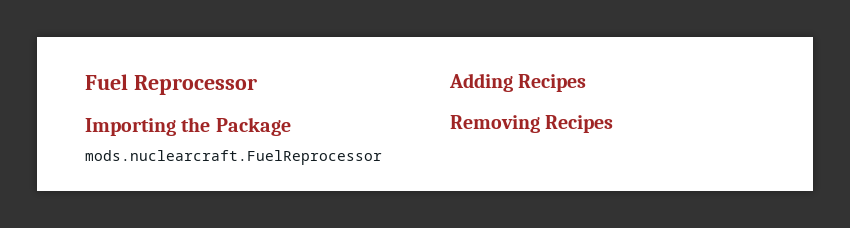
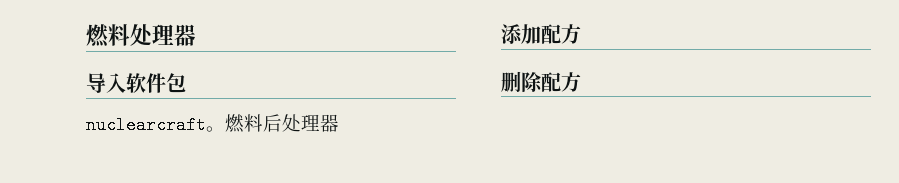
- Fuel Reprocessor
- Importing the Package
- mods.nuclearcraft.FuelReprocessor
- Adding Recipes
- Removing Recipes
+ 燃料处理器
+ 导入软件包
+ nuclearcraft。燃料后处理器
+ 添加配方
+ 删除配方

